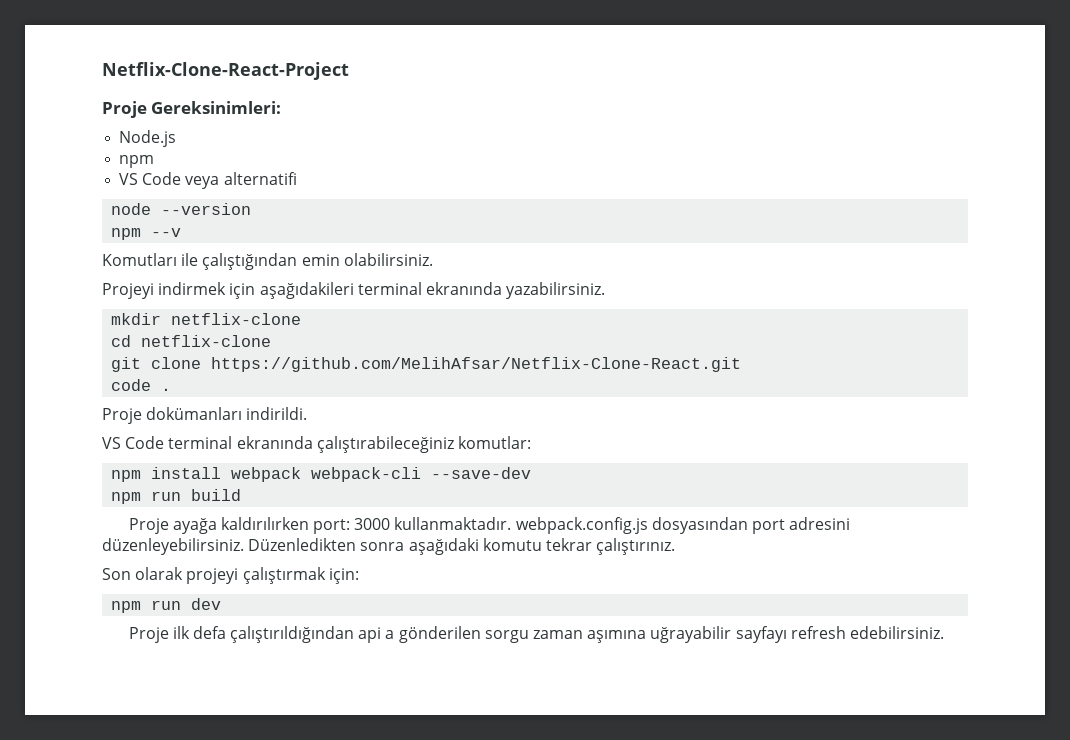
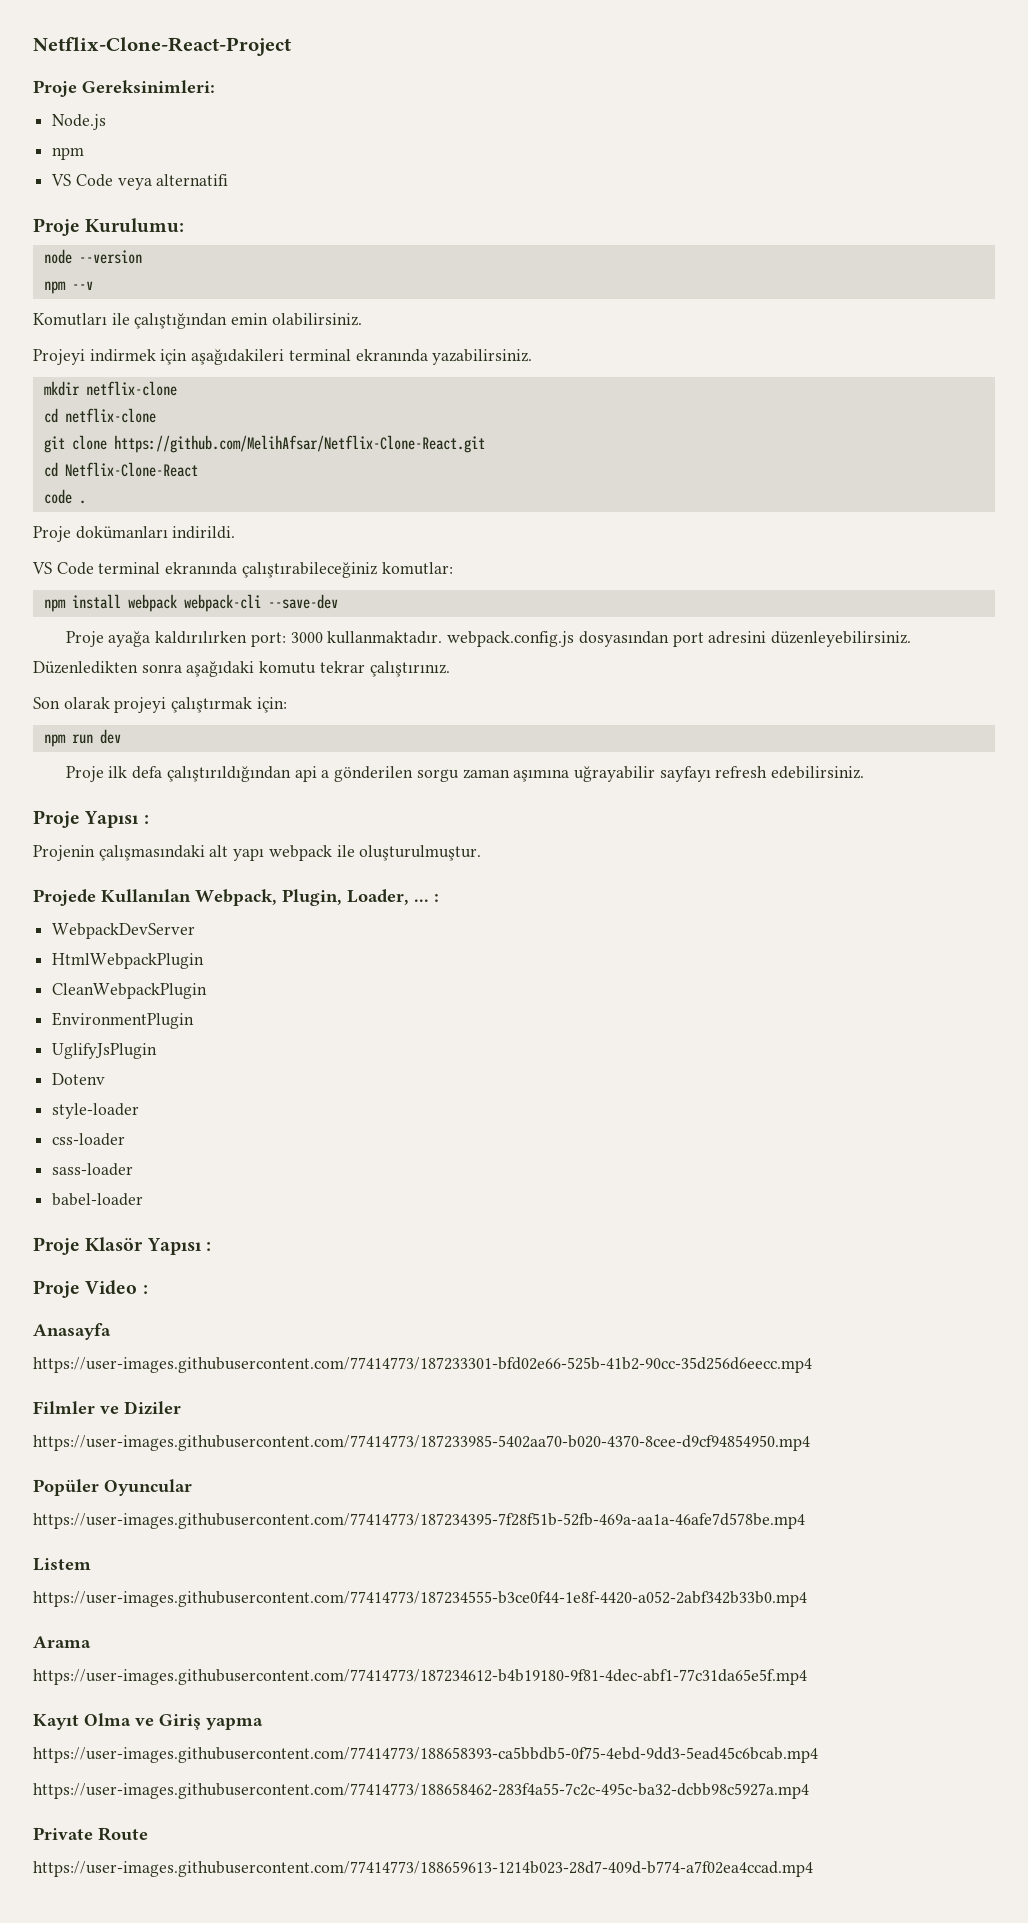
+ Proje Kurulumu:
+ cd Netflix-Clone-React
- npm run build
+ Proje Yapısı :
+ Projenin çalışmasındaki alt yapı webpack ile oluşturulmuştur.
+ Projede Kullanılan Webpack, Plugin, Loader, ... :
+ WebpackDevServer
+ HtmlWebpackPlugin
+ CleanWebpackPlugin
+ EnvironmentPlugin
+ UglifyJsPlugin
+ Dotenv
+ style-loader
+ css-loader
+ sass-loader
+ babel-loader
+ Proje Klasör Yapısı :
+ Proje Video :
+ Anasayfa
+ https://user-images.githubusercontent.com/77414773/187233301-bfd02e66-525b-41b2-90cc-35d256d6eecc.mp4
+ Filmler ve Diziler
+ https://user-images.githubusercontent.com/77414773/187233985-5402aa70-b020-4370-8cee-d9cf94854950.mp4
+ Popüler Oyuncular
+ https://user-images.githubusercontent.com/77414773/187234395-7f28f51b-52fb-469a-aa1a-46afe7d578be.mp4
+ Listem
+ https://user-images.githubusercontent.com/77414773/187234555-b3ce0f44-1e8f-4420-a052-2abf342b33b0.mp4
+ Arama
+ https://user-images.githubusercontent.com/77414773/187234612-b4b19180-9f81-4dec-abf1-77c31da65e5f.mp4
+ Kayıt Olma ve Giriş yapma
+ https://user-images.githubusercontent.com/77414773/188658393-ca5bbdb5-0f75-4ebd-9dd3-5ead45c6bcab.mp4
+ https://user-images.githubusercontent.com/77414773/188658462-283f4a55-7c2c-495c-ba32-dcbb98c5927a.mp4
+ Private Route
+ https://user-images.githubusercontent.com/77414773/188659613-1214b023-28d7-409d-b774-a7f02ea4ccad.mp4

